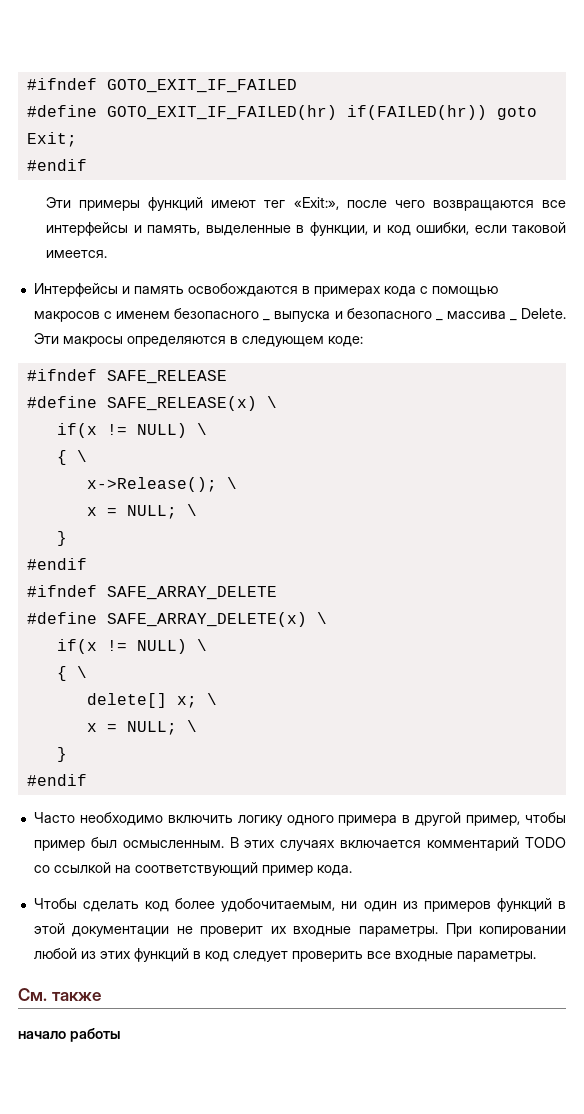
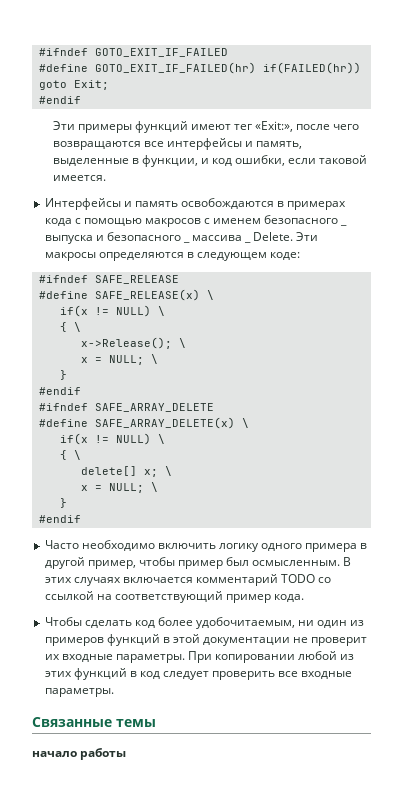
- См. также
+ Связанные темы

